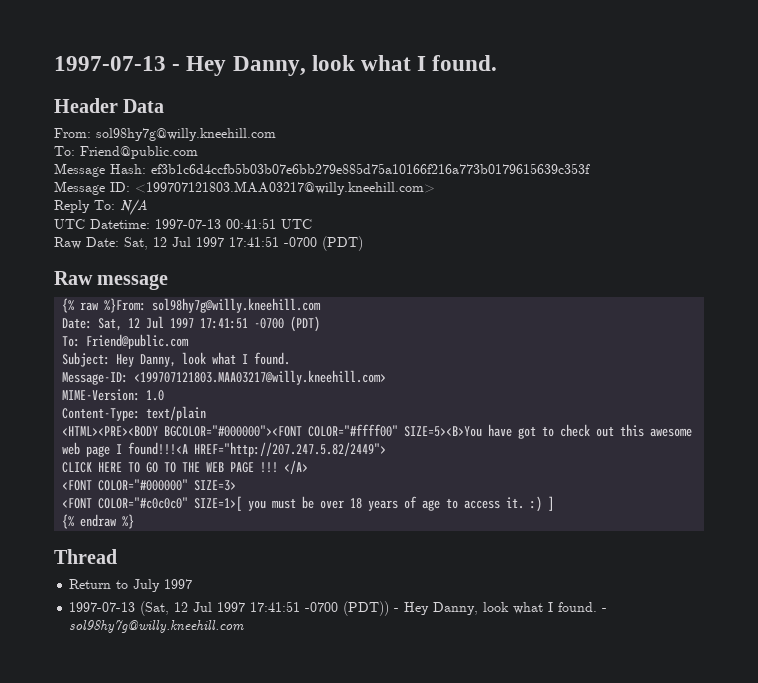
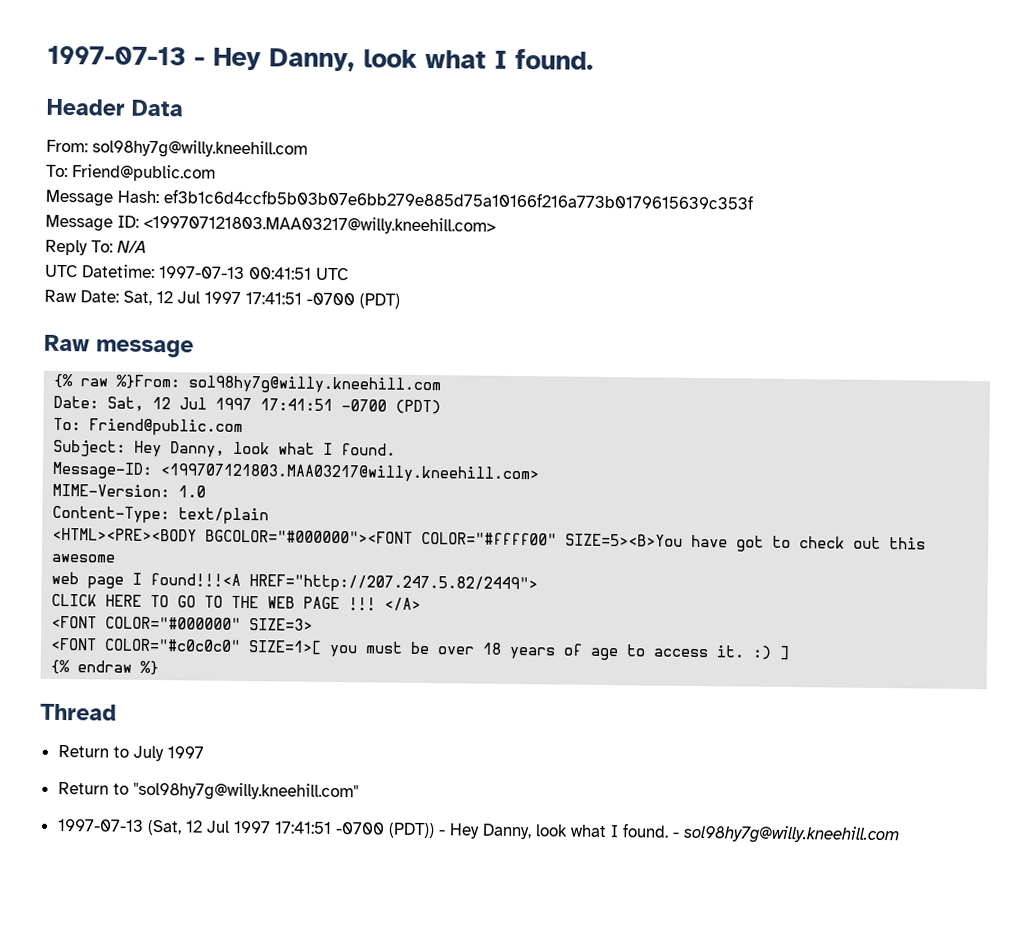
+ Return to "sol98hy7g@willy.kneehill.com"

